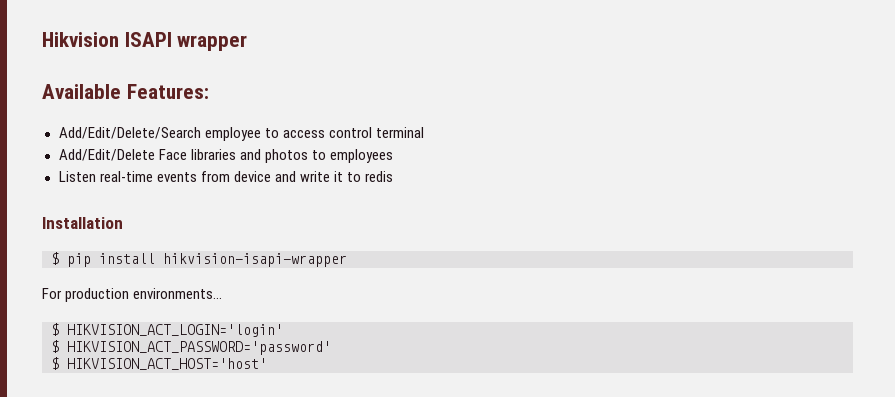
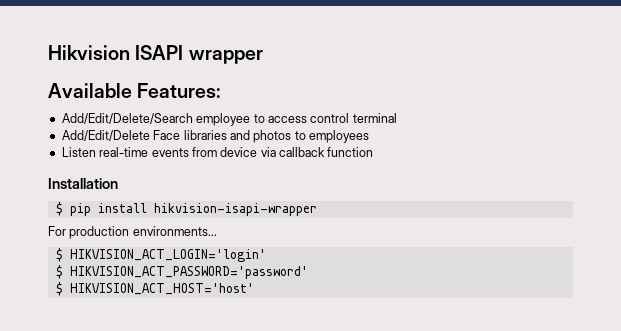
- Listen real-time events from device and write it to redis
+ Listen real-time events from device via callback function

